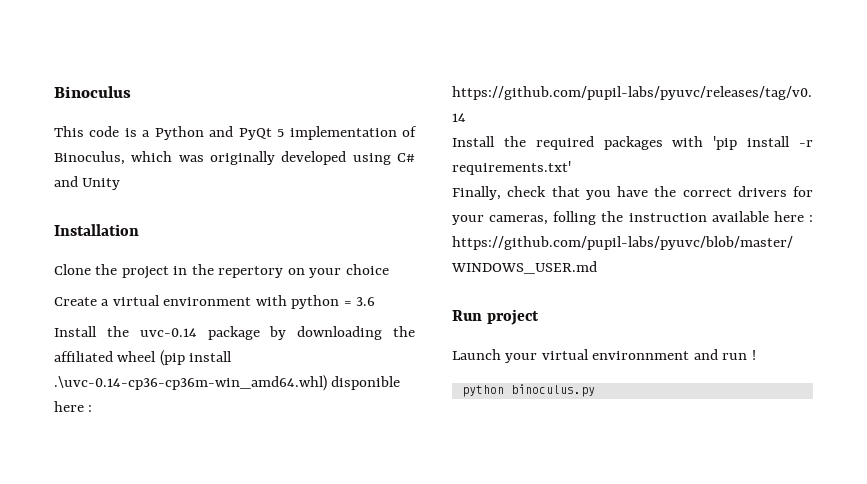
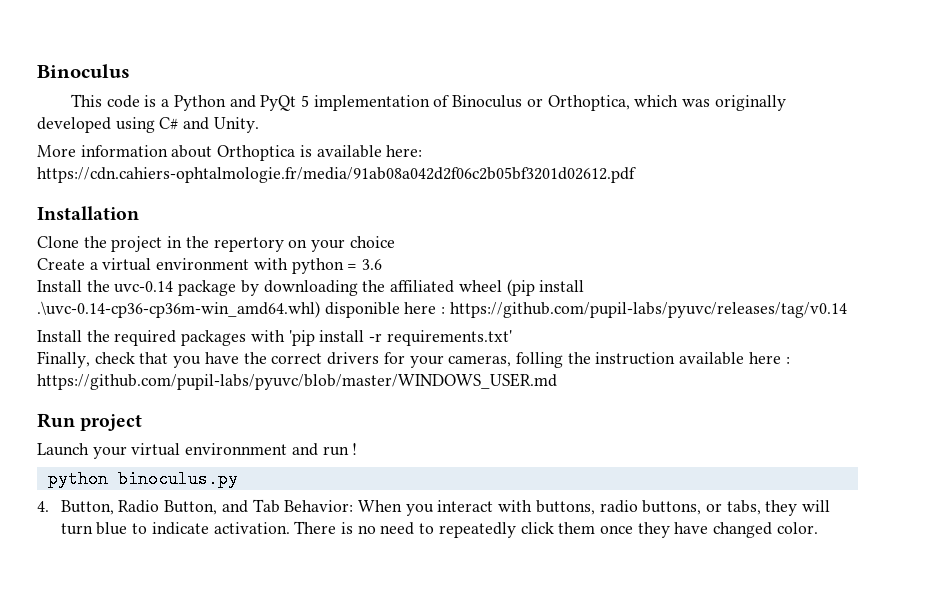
- This code is a Python and PyQt 5 implementation of Binoculus, which was originally developed using C# and Unity
+ This code is a Python and PyQt 5 implementation of Binoculus or Orthoptica, which was originally developed using C# and Unity.
+ More information about Orthoptica is available here: https://cdn.cahiers-ophtalmologie.fr/media/91ab08a042d2f06c2b05bf3201d02612.pdf
+ 4. Button, Radio Button, and Tab Behavior: When you interact with buttons, radio buttons, or tabs, they will turn blue to indicate activation. There is no need to repeatedly click them once they have changed color.

